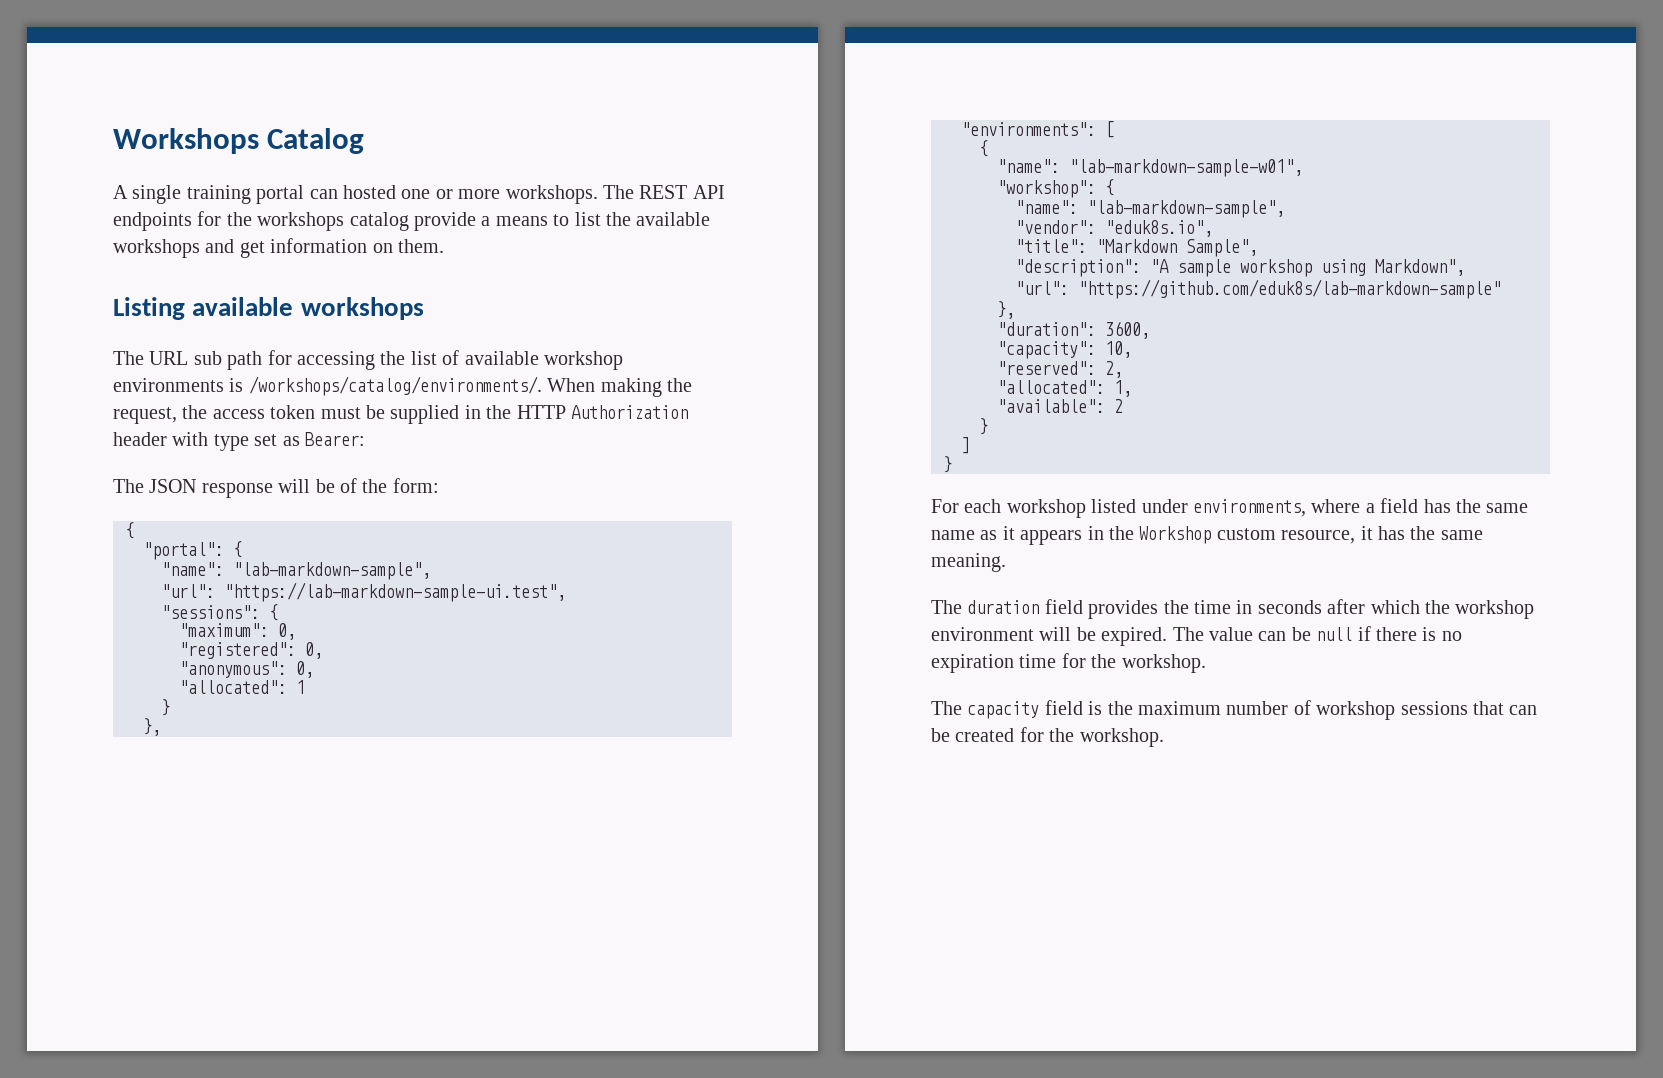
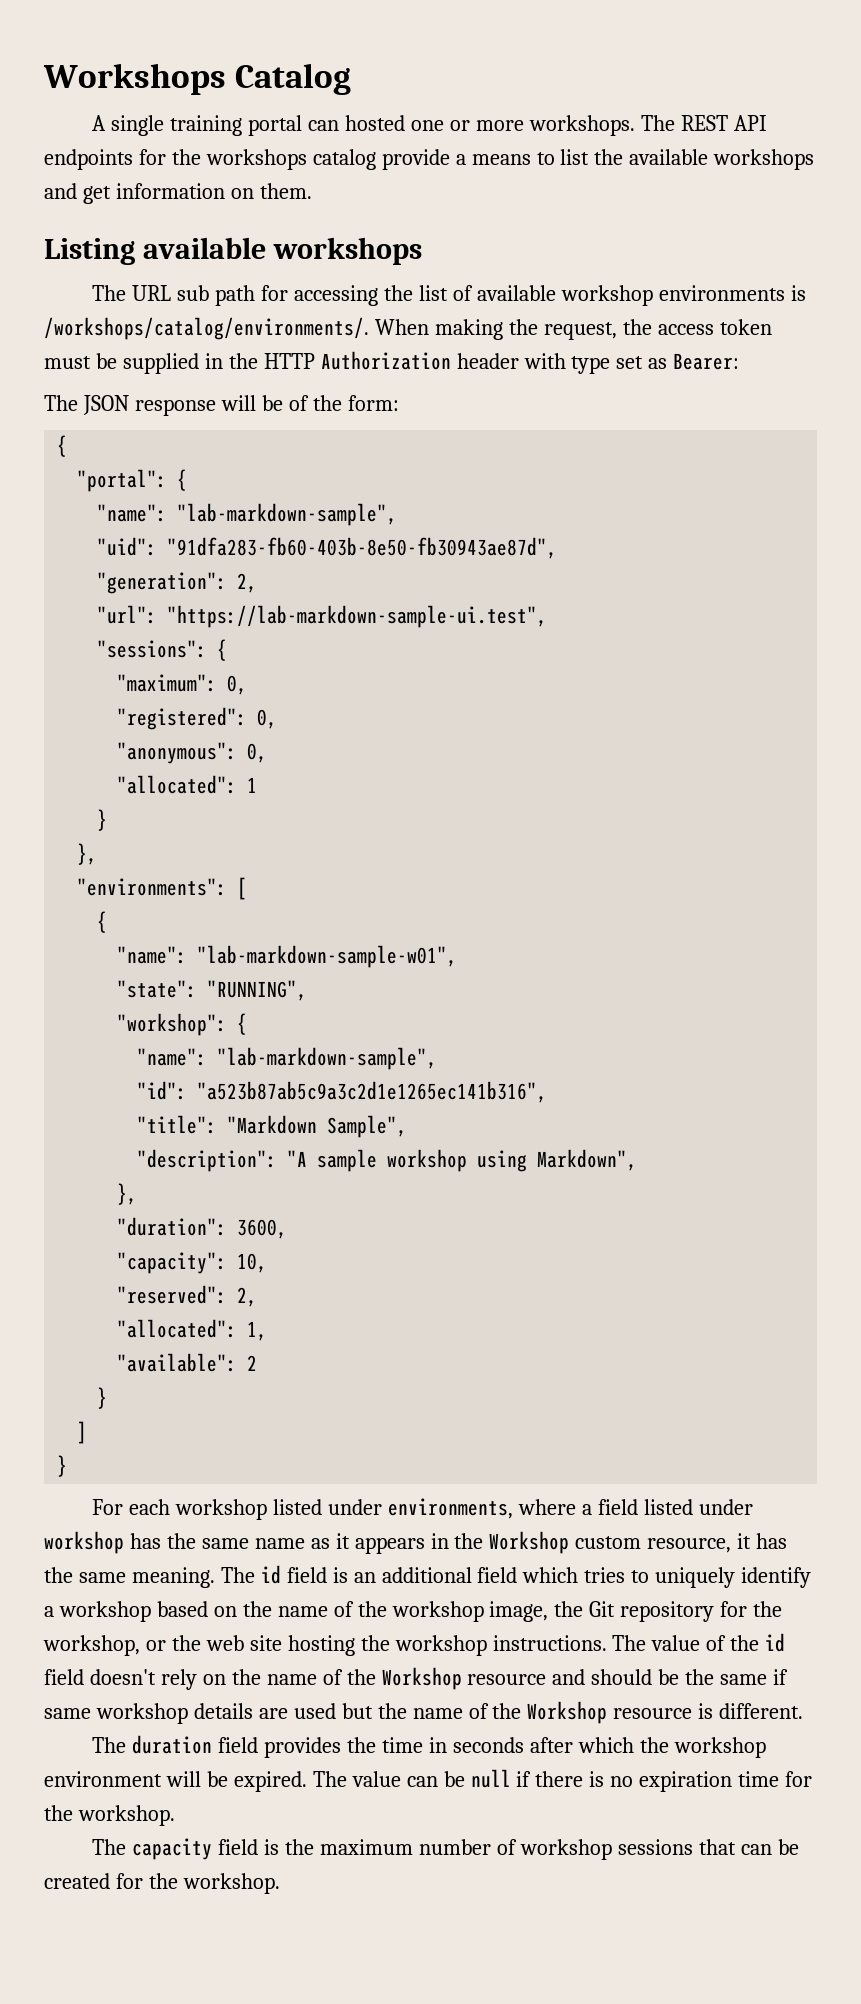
+ "uid": "91dfa283-fb60-403b-8e50-fb30943ae87d",
+ "generation": 2,
+ "state": "RUNNING",
- "vendor": "eduk8s.io",
+ "id": "a523b87ab5c9a3c2d1e1265ec141b316",
- "url": "https://github.com/eduk8s/lab-markdown-sample"
- For each workshop listed under environments, where a field has the same name as it appears in the Workshop custom resource, it has the same meaning.
+ For each workshop listed under environments, where a field listed under workshop has the same name as it appears in the Workshop custom resource, it has the same meaning. The id field is an additional field which tries to uniquely identify a workshop based on the name of the workshop image, the Git repository for the workshop, or the web site hosting the workshop instructions. The value of the id field doesn't rely on the name of the Workshop resource and should be the same if same workshop details are used but the name of the Workshop resource is different.

